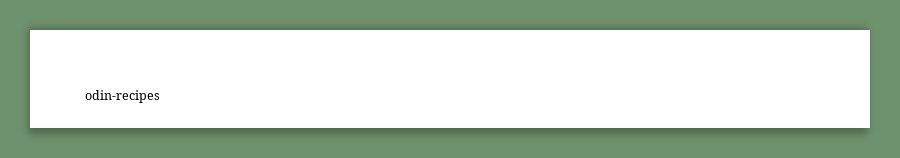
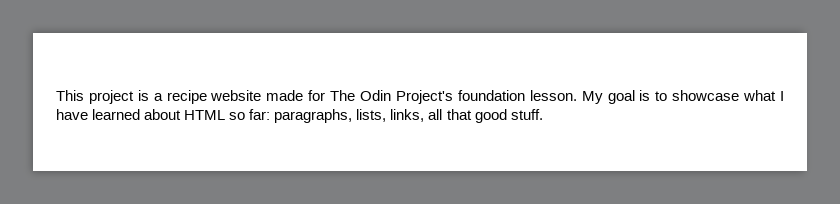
- odin-recipes
+ This project is a recipe website made for The Odin Project's foundation lesson. My goal is to showcase what I have learned about HTML so far: paragraphs, lists, links, all that good stuff.

